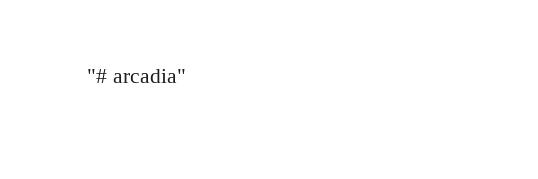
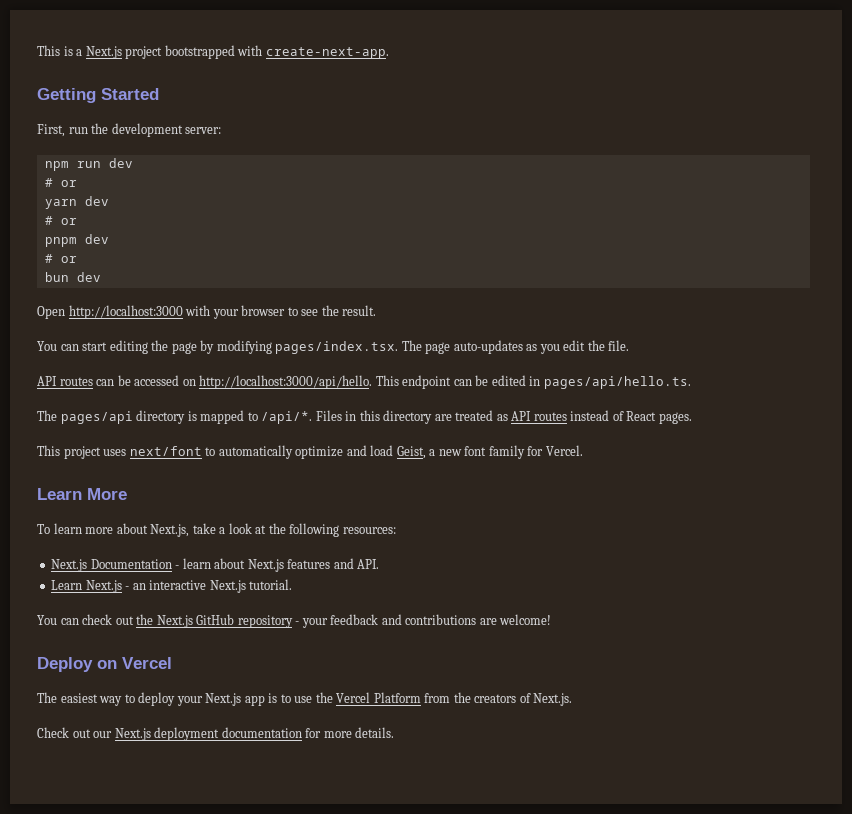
- "# arcadia"
+ This is a Next.js project bootstrapped with create-next-app.
+ Getting Started
+ First, run the development server:
+ npm run dev
+ # or
+ yarn dev
+ # or
+ pnpm dev
+ # or
+ bun dev
+ Open http://localhost:3000 with your browser to see the result.
+ You can start editing the page by modifying pages/index.tsx. The page auto-updates as you edit the file.
+ API routes can be accessed on http://localhost:3000/api/hello. This endpoint can be edited in pages/api/hello.ts.
+ The pages/api directory is mapped to /api/*. Files in this directory are treated as API routes instead of React pages.
+ This project uses next/font to automatically optimize and load Geist, a new font family for Vercel.
+ Learn More
+ To learn more about Next.js, take a look at the following resources:
+ Next.js Documentation - learn about Next.js features and API.
+ Learn Next.js - an interactive Next.js tutorial.
+ You can check out the Next.js GitHub repository - your feedback and contributions are welcome!
+ Deploy on Vercel
+ The easiest way to deploy your Next.js app is to use the Vercel Platform from the creators of Next.js.
+ Check out our Next.js deployment documentation for more details.

